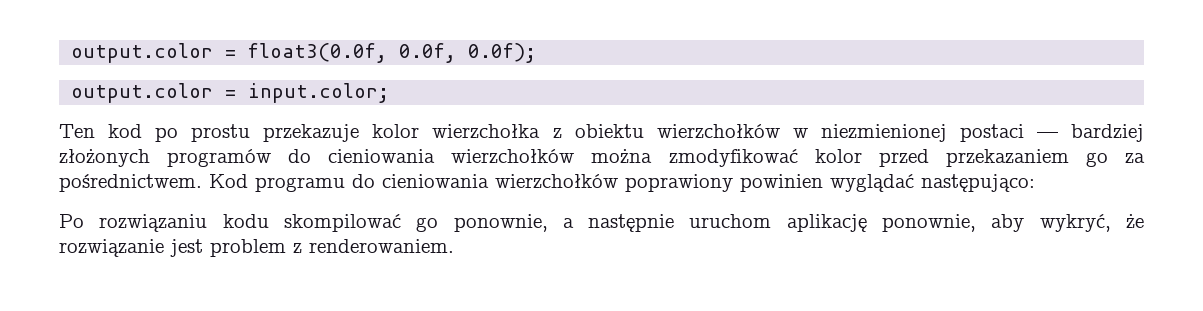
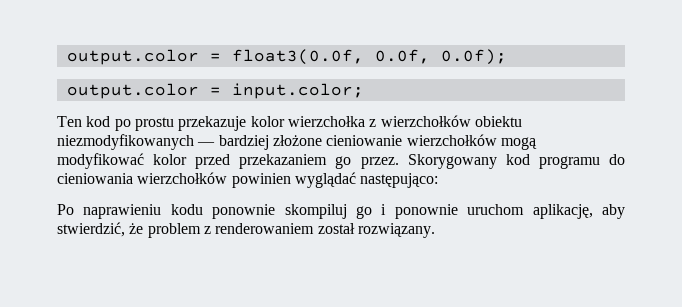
- Ten kod po prostu przekazuje kolor wierzchołka z obiektu wierzchołków w niezmienionej postaci — bardziej złożonych programów do cieniowania wierzchołków można zmodyfikować kolor przed przekazaniem go za pośrednictwem. Kod programu do cieniowania wierzchołków poprawiony powinien wyglądać następująco:
+ Ten kod po prostu przekazuje kolor wierzchołka z wierzchołków obiektu niezmodyfikowanych — bardziej złożone cieniowanie wierzchołków mogą modyfikować kolor przed przekazaniem go przez. Skorygowany kod programu do cieniowania wierzchołków powinien wyglądać następująco:
- Po rozwiązaniu kodu skompilować go ponownie, a następnie uruchom aplikację ponownie, aby wykryć, że rozwiązanie jest problem z renderowaniem.
+ Po naprawieniu kodu ponownie skompiluj go i ponownie uruchom aplikację, aby stwierdzić, że problem z renderowaniem został rozwiązany.

